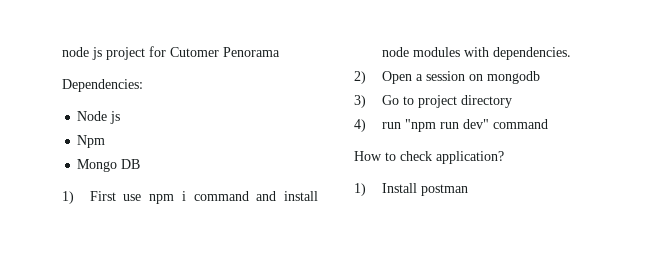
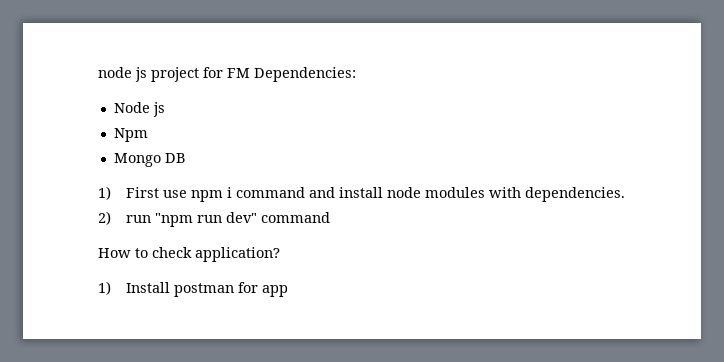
- node js project for Cutomer Penorama
- Dependencies:
+ node js project for FM Dependencies:
- 2) Open a session on mongodb
- 3) Go to project directory
- 4) run "npm run dev" command
+ 2) run "npm run dev" command
- 1) Install postman
+ 1) Install postman for app

